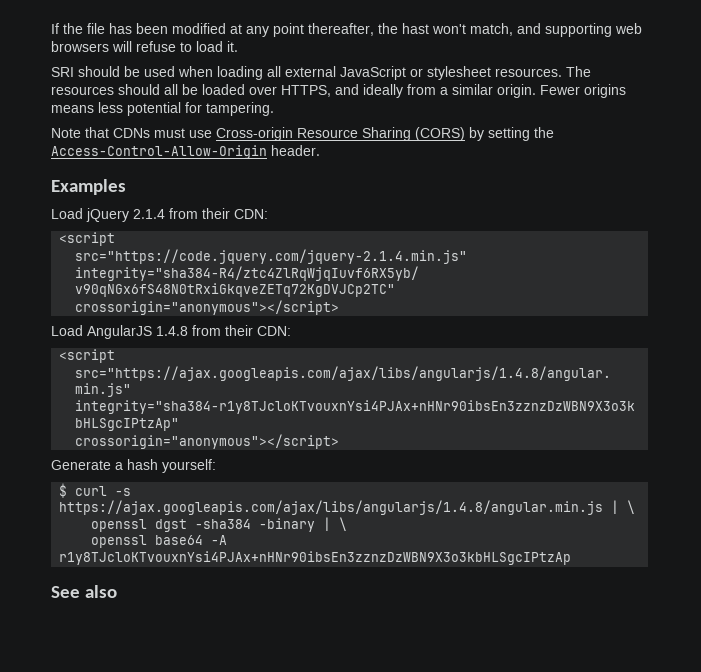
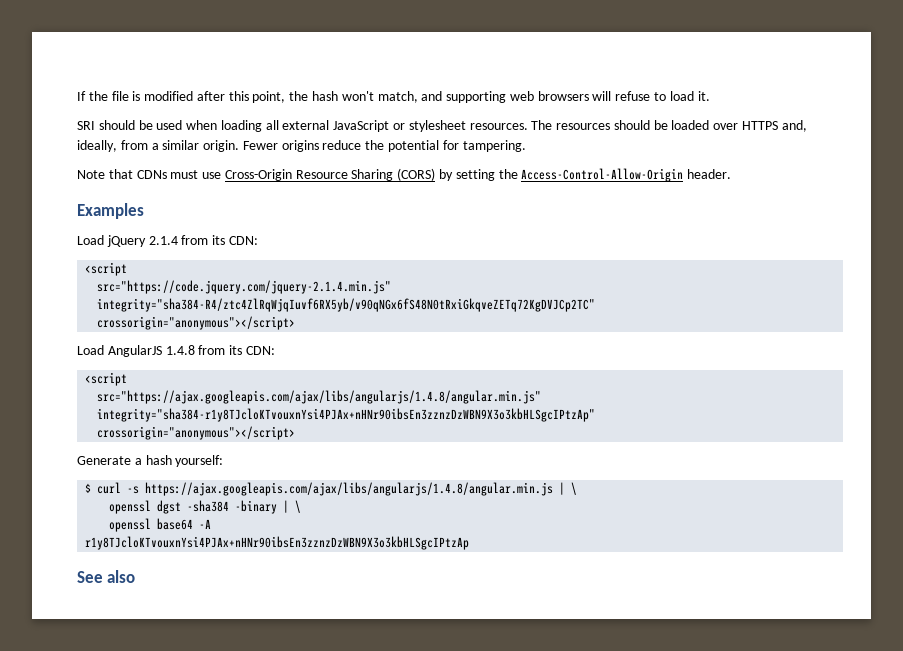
- If the file has been modified at any point thereafter, the hast won't match, and supporting web browsers will refuse to load it.
+ If the file is modified after this point, the hash won't match, and supporting web browsers will refuse to load it.
- The resources should all be loaded over HTTPS, and ideally from a similar origin.
+ The resources should be loaded over HTTPS and, ideally, from a similar origin.
- Fewer origins means less potential for tampering.
+ Fewer origins reduce the potential for tampering.
- Note that CDNs must use Cross-origin Resource Sharing (CORS) by setting the Access-Control-Allow-Origin header.
+ Note that CDNs must use Cross-Origin Resource Sharing (CORS) by setting the Access-Control-Allow-Origin header.
- Load jQuery 2.1.4 from their CDN:
+ Load jQuery 2.1.4 from its CDN:
- Load AngularJS 1.4.8 from their CDN:
+ Load AngularJS 1.4.8 from its CDN:

